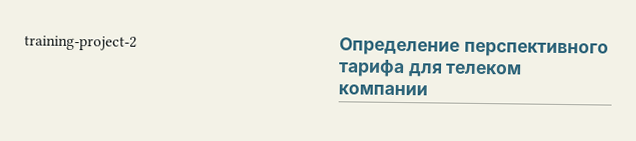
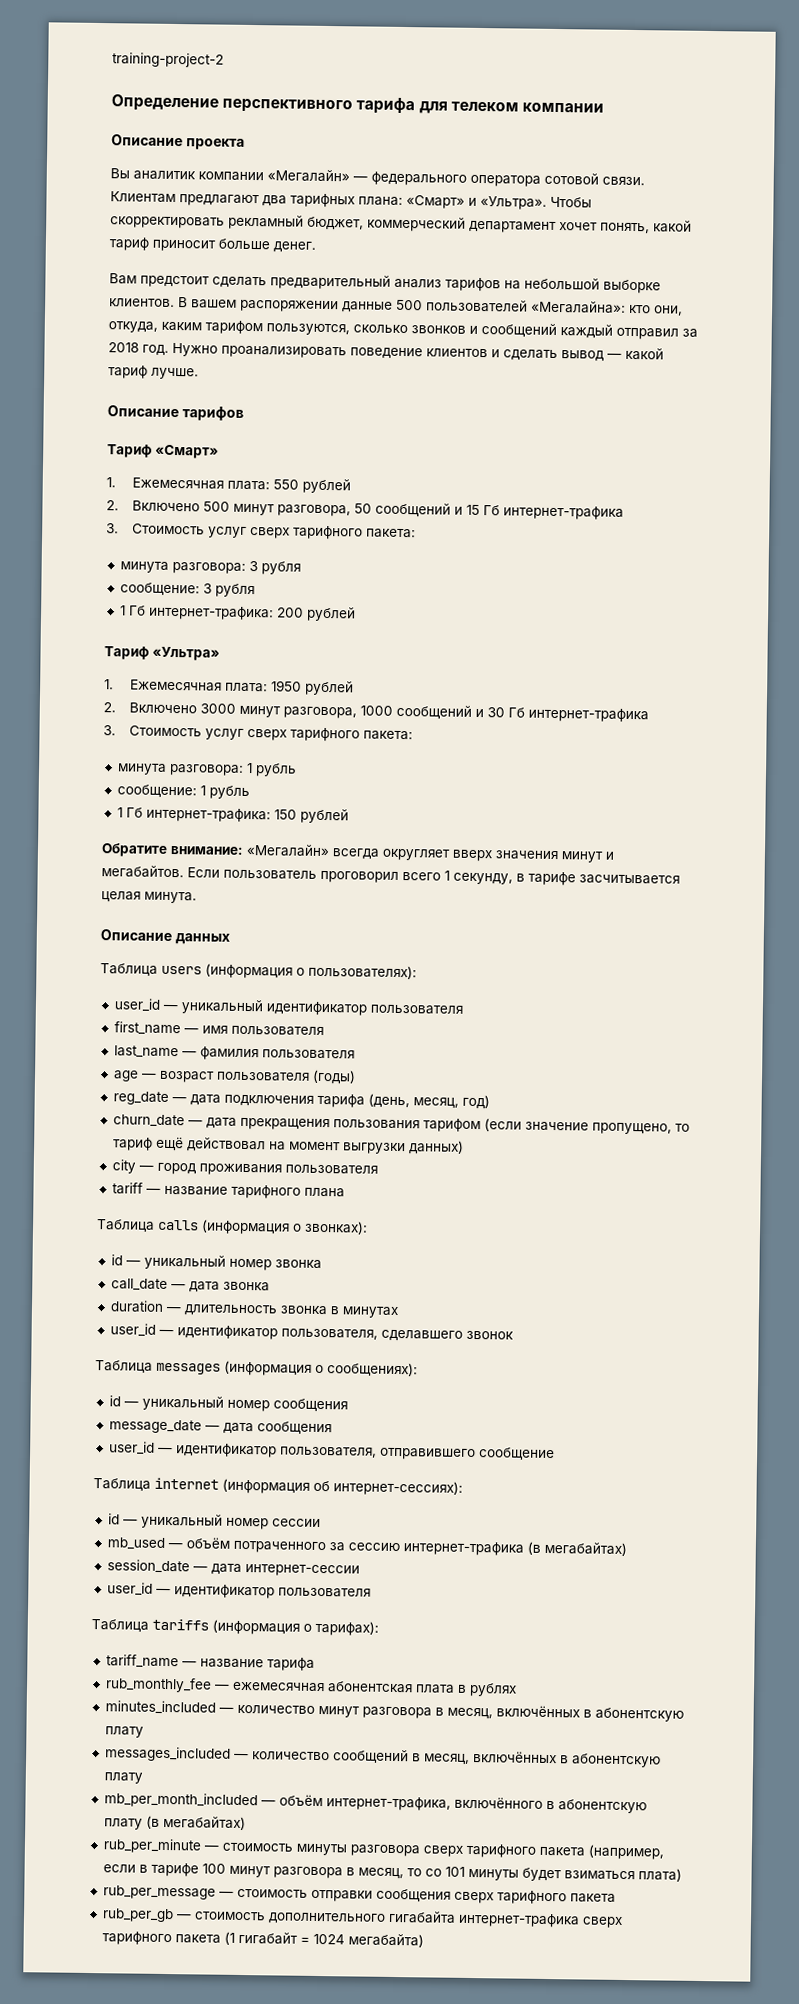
+ Описание проекта
+ Вы аналитик компании «Мегалайн» — федерального оператора сотовой связи. Клиентам предлагают два тарифных плана: «Смарт» и «Ультра». Чтобы скорректировать рекламный бюджет, коммерческий департамент хочет понять, какой тариф приносит больше денег.
+ Вам предстоит сделать предварительный анализ тарифов на небольшой выборке клиентов. В вашем распоряжении данные 500 пользователей «Мегалайна»: кто они, откуда, каким тарифом пользуются, сколько звонков и сообщений каждый отправил за 2018 год. Нужно проанализировать поведение клиентов и сделать вывод — какой тариф лучше.
+ Описание тарифов
+ Тариф «Смарт»
+ 1. Ежемесячная плата: 550 рублей
+ 2. Включено 500 минут разговора, 50 сообщений и 15 Гб интернет-трафика
+ 3. Стоимость услуг сверх тарифного пакета:
+ минута разговора: 3 рубля
+ сообщение: 3 рубля
+ 1 Гб интернет-трафика: 200 рублей
+ Тариф «Ультра»
+ 1. Ежемесячная плата: 1950 рублей
+ 2. Включено 3000 минут разговора, 1000 сообщений и 30 Гб интернет-трафика
+ 3. Стоимость услуг сверх тарифного пакета:
+ минута разговора: 1 рубль
+ сообщение: 1 рубль
+ 1 Гб интернет-трафика: 150 рублей
+ Обратите внимание: «Мегалайн» всегда округляет вверх значения минут и мегабайтов. Если пользователь проговорил всего 1 секунду, в тарифе засчитывается целая минута.
+ Описание данных
+ Таблица users (информация о пользователях):
+ user_id — уникальный идентификатор пользователя
+ first_name — имя пользователя
+ last_name — фамилия пользователя
+ age — возраст пользователя (годы)
+ reg_date — дата подключения тарифа (день, месяц, год)
+ churn_date — дата прекращения пользования тарифом (если значение пропущено, то тариф ещё действовал на момент выгрузки данных)
+ city — город проживания пользователя
+ tariff — название тарифного плана
+ Таблица calls (информация о звонках):
+ id — уникальный номер звонка
+ call_date — дата звонка
+ duration — длительность звонка в минутах
+ user_id — идентификатор пользователя, сделавшего звонок
+ Таблица messages (информация о сообщениях):
+ id — уникальный номер сообщения
+ message_date — дата сообщения
+ user_id — идентификатор пользователя, отправившего сообщение
+ Таблица internet (информация об интернет-сессиях):
+ id — уникальный номер сессии
+ mb_used — объём потраченного за сессию интернет-трафика (в мегабайтах)
+ session_date — дата интернет-сессии
+ user_id — идентификатор пользователя
+ Таблица tariffs (информация о тарифах):
+ tariff_name — название тарифа
+ rub_monthly_fee — ежемесячная абонентская плата в рублях
+ minutes_included — количество минут разговора в месяц, включённых в абонентскую плату
+ messages_included — количество сообщений в месяц, включённых в абонентскую плату
+ mb_per_month_included — объём интернет-трафика, включённого в абонентскую плату (в мегабайтах)
+ rub_per_minute — стоимость минуты разговора сверх тарифного пакета (например, если в тарифе 100 минут разговора в месяц, то со 101 минуты будет взиматься плата)
+ rub_per_message — стоимость отправки сообщения сверх тарифного пакета
+ rub_per_gb — стоимость дополнительного гигабайта интернет-трафика сверх тарифного пакета (1 гигабайт = 1024 мегабайта)

